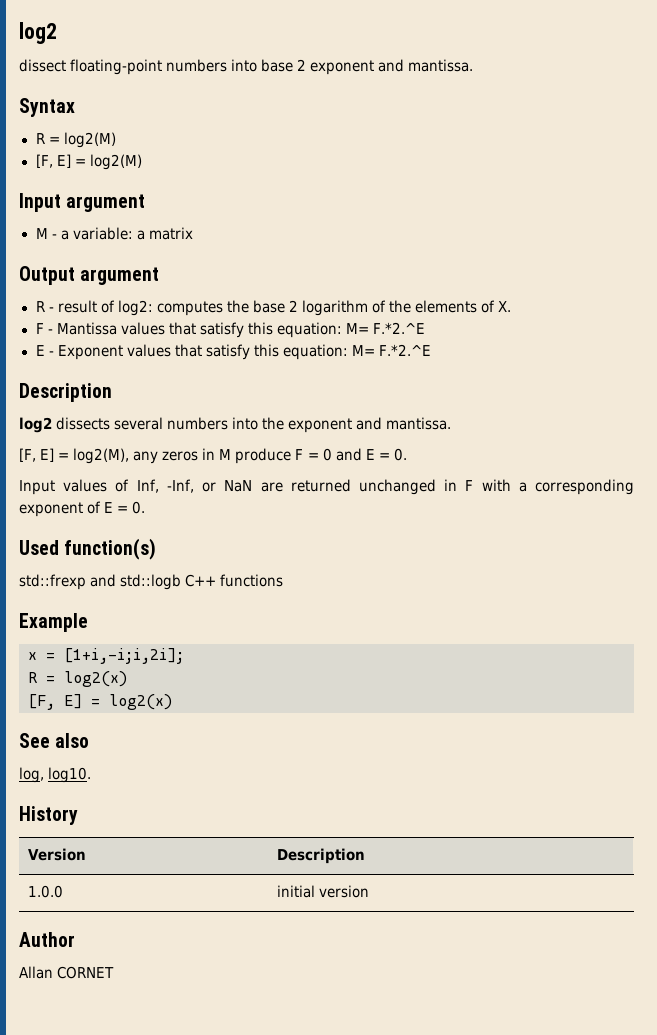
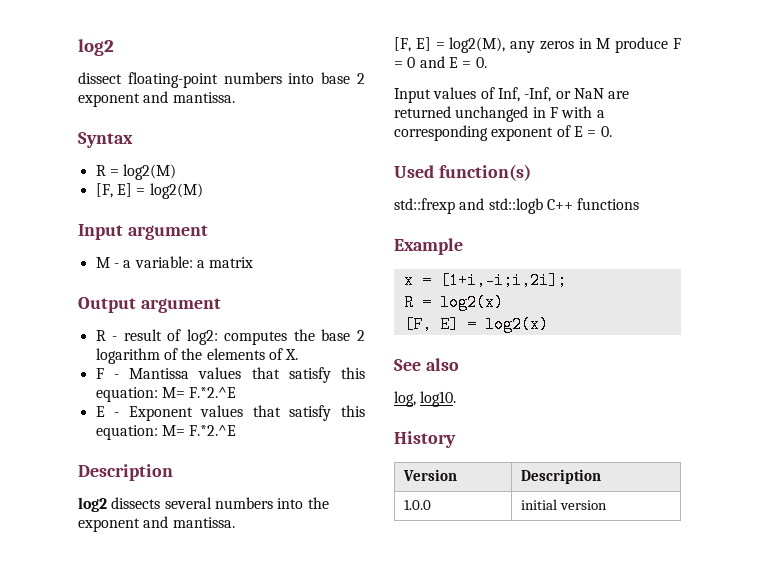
- Author
- Allan CORNET

